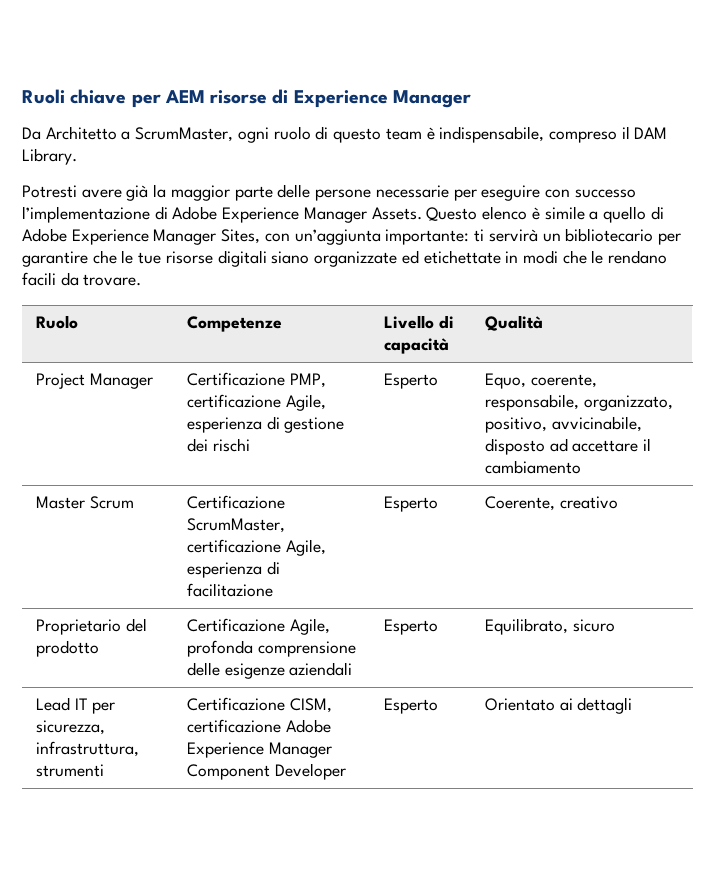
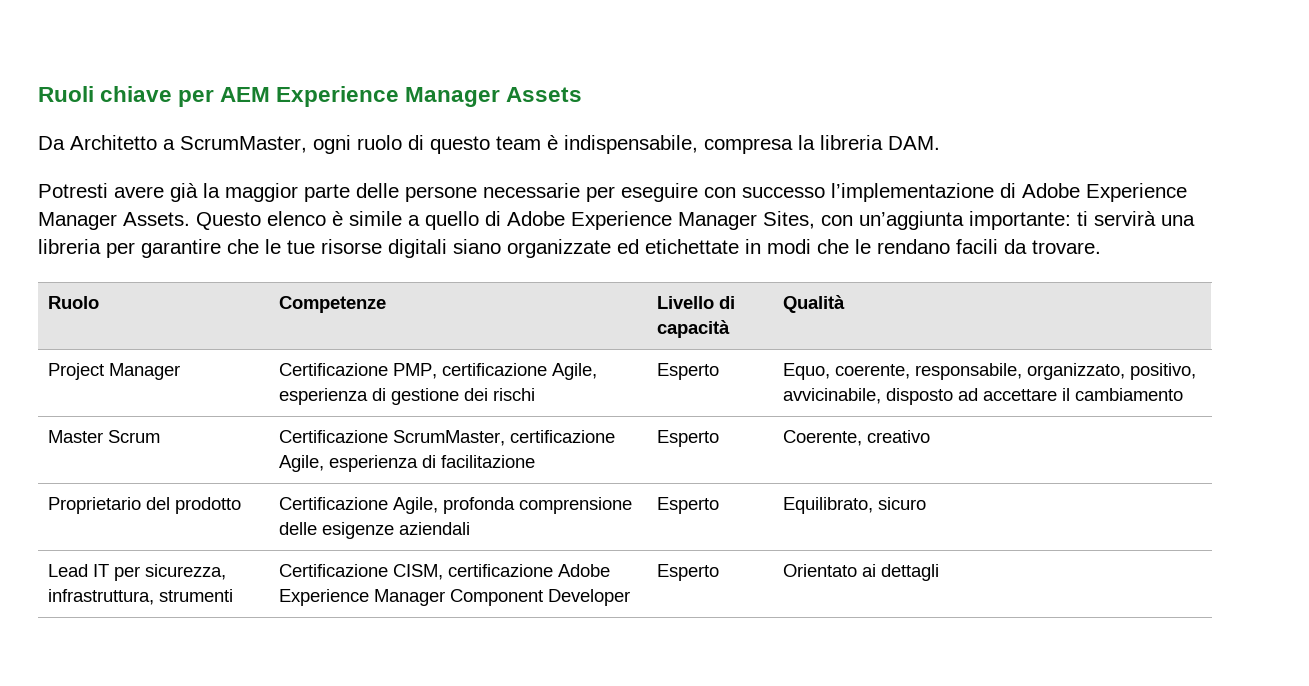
- Ruoli chiave per AEM risorse di Experience Manager
+ Ruoli chiave per AEM Experience Manager Assets
- Da Architetto a ScrumMaster, ogni ruolo di questo team è indispensabile, compreso il DAM Library.
+ Da Architetto a ScrumMaster, ogni ruolo di questo team è indispensabile, compresa la libreria DAM.
- Questo elenco è simile a quello di Adobe Experience Manager Sites, con un’aggiunta importante: ti servirà un bibliotecario per garantire che le tue risorse digitali siano organizzate ed etichettate in modi che le rendano facili da trovare.
+ Questo elenco è simile a quello di Adobe Experience Manager Sites, con un’aggiunta importante: ti servirà una libreria per garantire che le tue risorse digitali siano organizzate ed etichettate in modi che le rendano facili da trovare.

